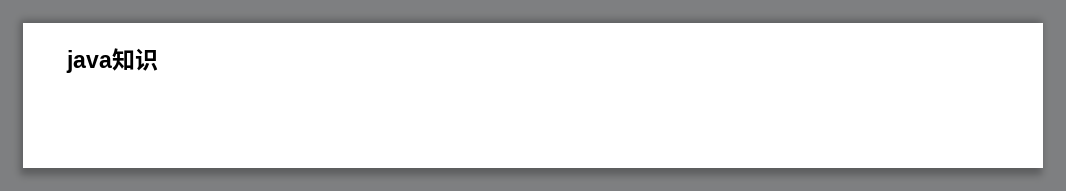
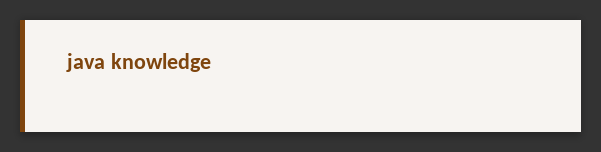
- java知识
+ java knowledge

